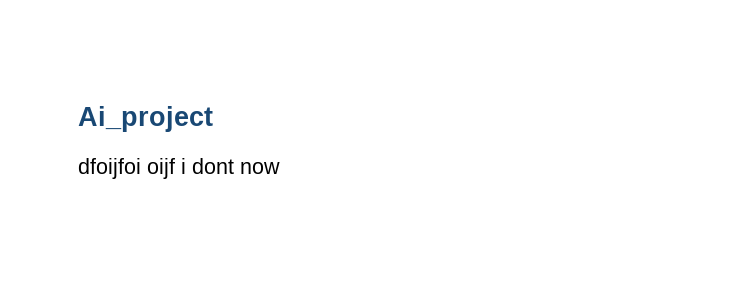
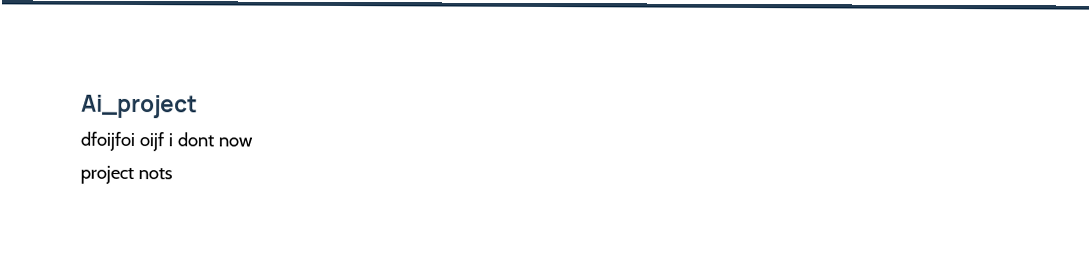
+ project nots

